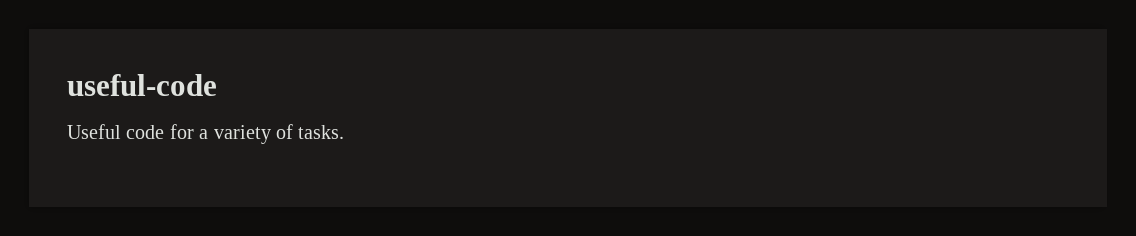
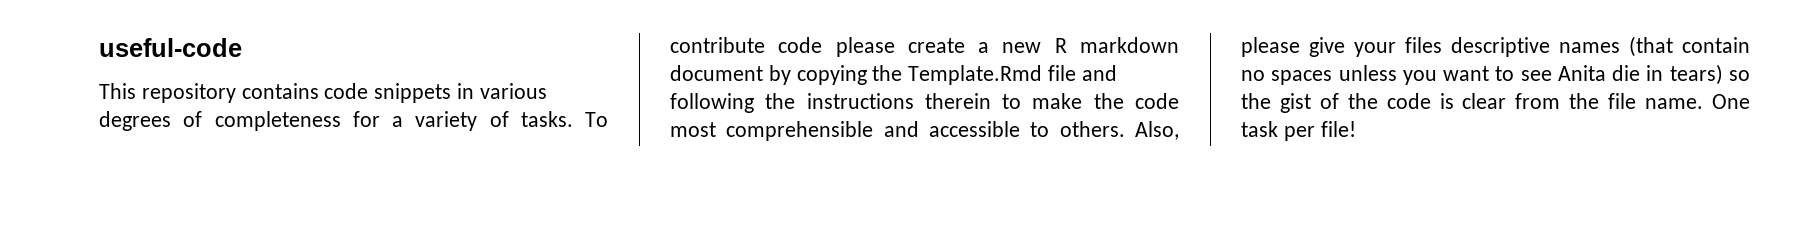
- Useful code for a variety of tasks.
+ This repository contains code snippets in various degrees of completeness for a variety of tasks.
+ To contribute code please create a new R markdown document by copying the Template.Rmd file and following the instructions therein to make the code most comprehensible and accessible to others. Also, please give your files descriptive names (that contain no spaces unless you want to see Anita die in tears) so the gist of the code is clear from the file name. One task per file!

